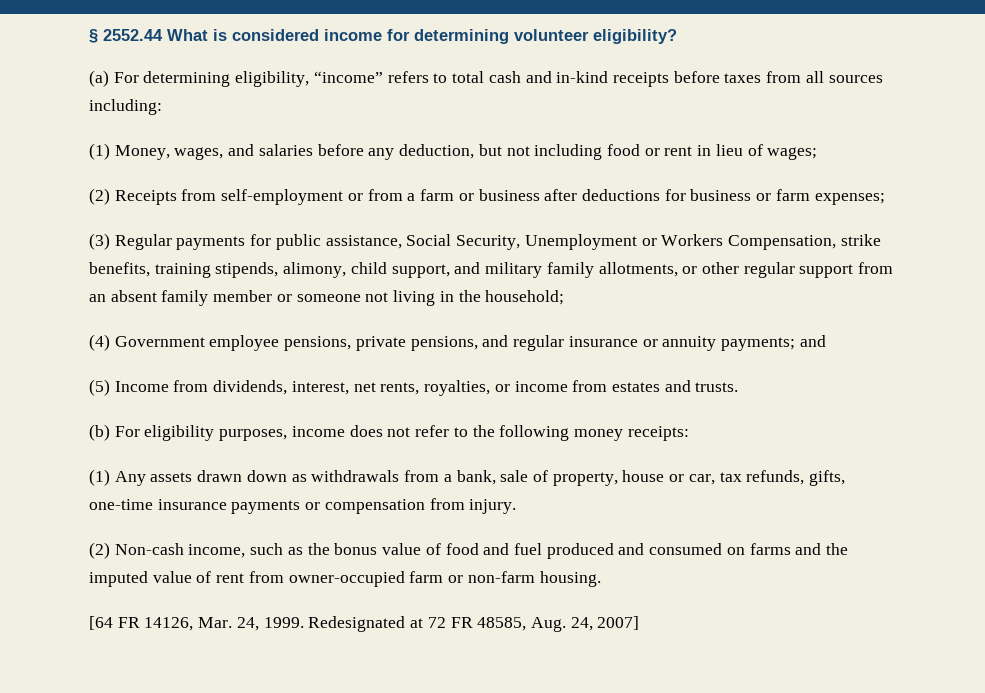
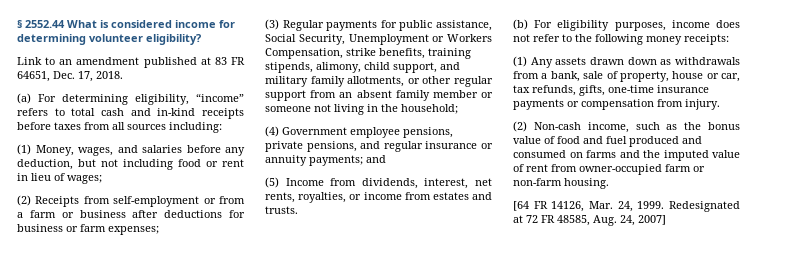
+ Link to an amendment published at 83 FR 64651, Dec. 17, 2018.

